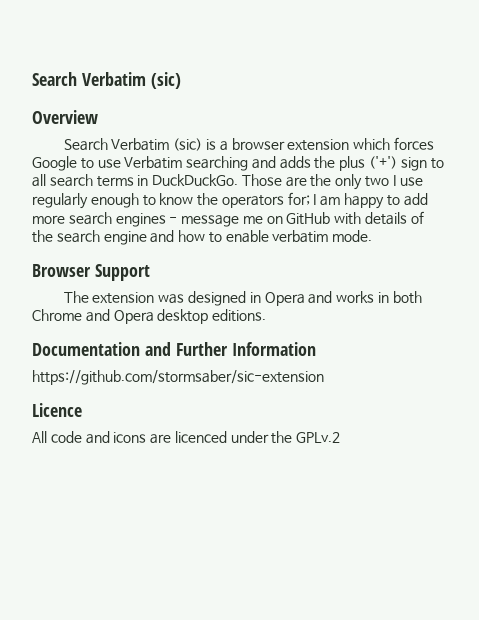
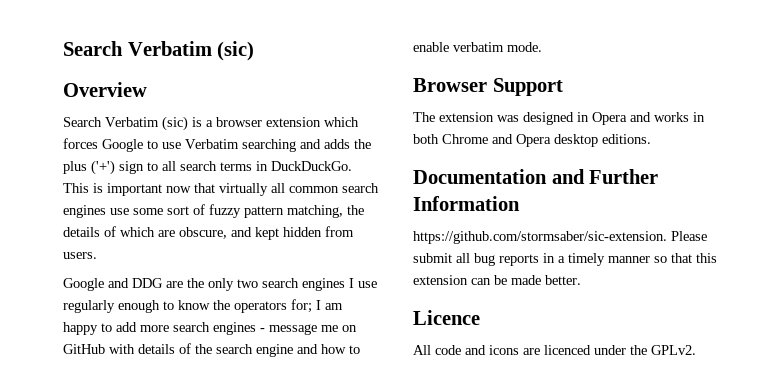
- Those are the only two I use regularly enough to know the operators for; I am happy to add more search engines - message me on GitHub with details of the search engine and how to enable verbatim mode.
+ This is important now that virtually all common search engines use some sort of fuzzy pattern matching, the details of which are obscure, and kept hidden from users.
+ Google and DDG are the only two search engines I use regularly enough to know the operators for; I am happy to add more search engines - message me on GitHub with details of the search engine and how to enable verbatim mode.
- https://github.com/stormsaber/sic-extension
+ https://github.com/stormsaber/sic-extension. Please submit all bug reports in a timely manner so that this extension can be made better.
- All code and icons are licenced under the GPLv.2
+ All code and icons are licenced under the GPLv2.

